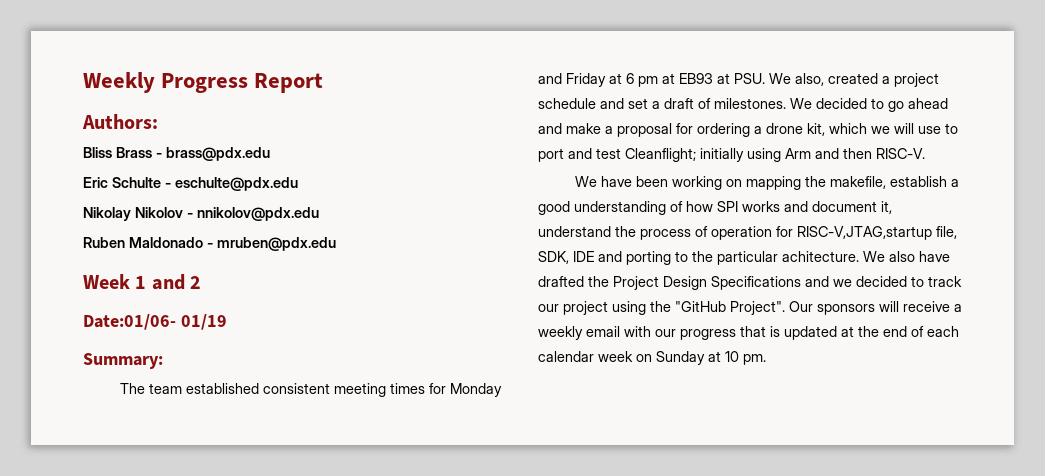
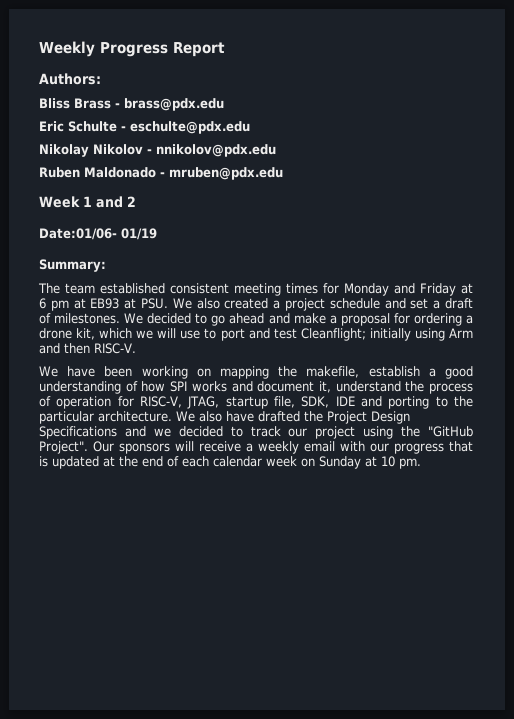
- The team established consistent meeting times for Monday and Friday at 6 pm at EB93 at PSU. We also, created a project schedule and set a draft of milestones.
+ The team established consistent meeting times for Monday and Friday at 6 pm at EB93 at PSU. We also created a project schedule and set a draft of milestones.
- We have been working on mapping the makefile, establish a good understanding of how SPI works and document it, understand the process of operation for RISC-V,JTAG,startup file, SDK, IDE and porting to the particular achitecture.
+ We have been working on mapping the makefile, establish a good understanding of how SPI works and document it, understand the process of operation for RISC-V, JTAG, startup file, SDK, IDE and porting to the particular architecture.

